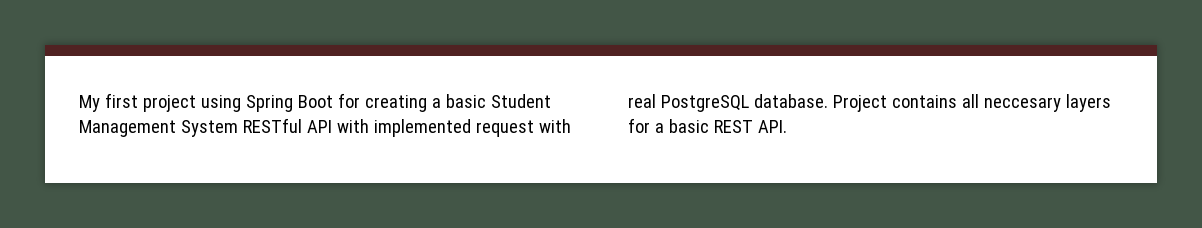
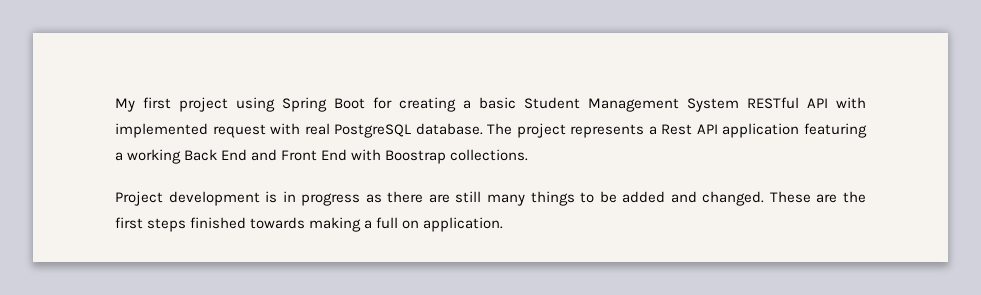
- Project contains all neccesary layers for a basic REST API.
+ The project represents a Rest API application featuring a working Back End and Front End with Boostrap collections.
+ Project development is in progress as there are still many things to be added and changed. These are the first steps finished towards making a full on application.

